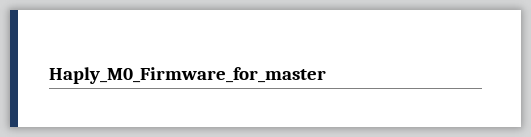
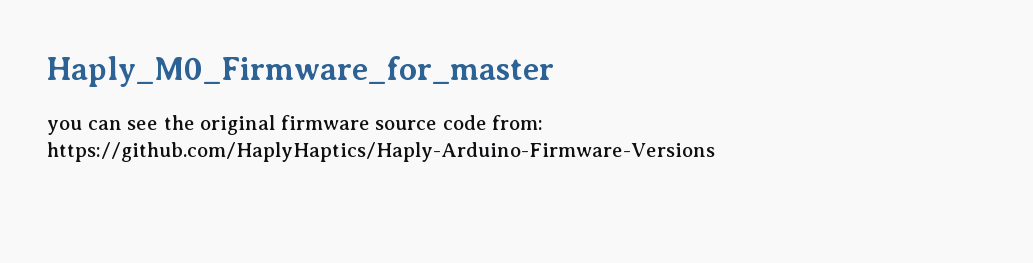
+ you can see the original firmware source code from: https://github.com/HaplyHaptics/Haply-Arduino-Firmware-Versions

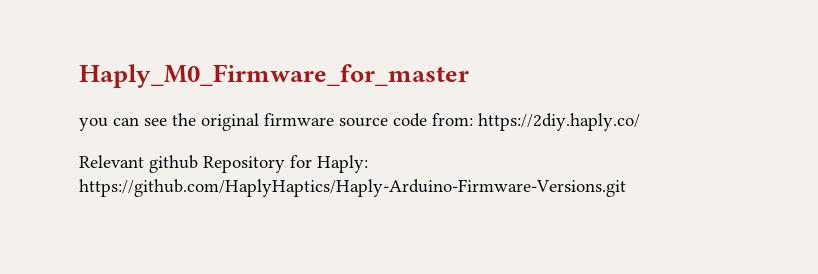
- you can see the original firmware source code from: https://github.com/HaplyHaptics/Haply-Arduino-Firmware-Versions
+ you can see the original firmware source code from: https://2diy.haply.co/
+ Relevant github Repository for Haply: https://github.com/HaplyHaptics/Haply-Arduino-Firmware-Versions.git

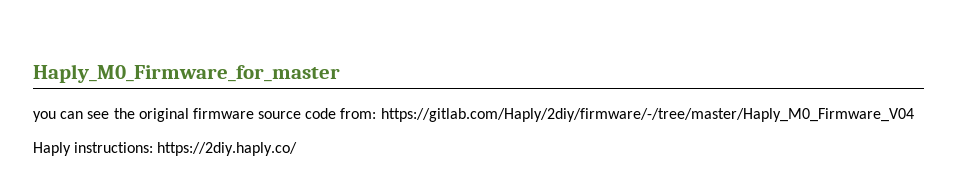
- you can see the original firmware source code from: https://2diy.haply.co/
- Relevant github Repository for Haply: https://github.com/HaplyHaptics/Haply-Arduino-Firmware-Versions.git
+ you can see the original firmware source code from: https://gitlab.com/Haply/2diy/firmware/-/tree/master/Haply_M0_Firmware_V04
+ Haply instructions: https://2diy.haply.co/

